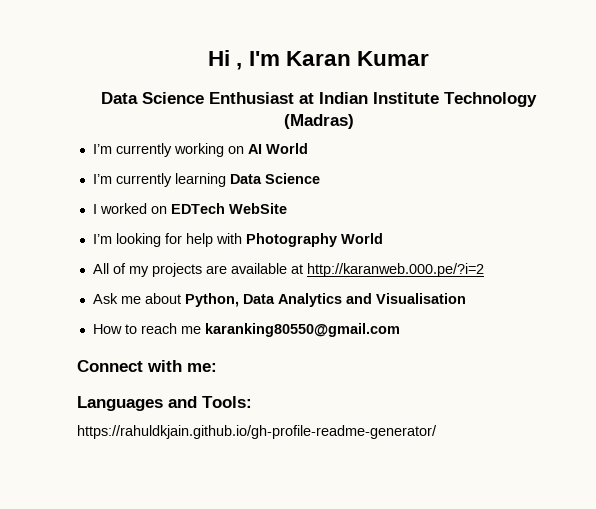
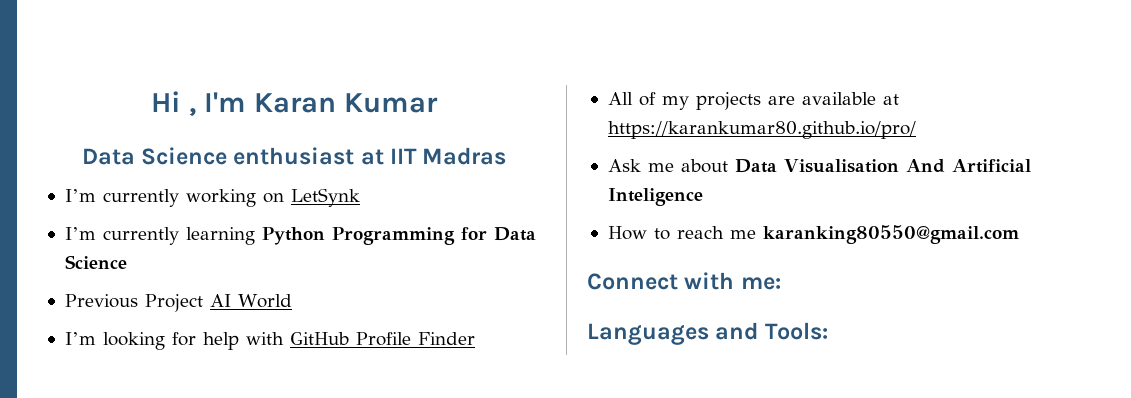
- Data Science Enthusiast at Indian Institute Technology (Madras)
+ Data Science enthusiast at IIT Madras
- I’m currently working on AI World
+ I’m currently working on LetSynk
- I’m currently learning Data Science
+ I’m currently learning Python Programming for Data Science
- I worked on EDTech WebSite
+ Previous Project AI World
- I’m looking for help with Photography World
+ I’m looking for help with GitHub Profile Finder
- All of my projects are available at http://karanweb.000.pe/?i=2
+ All of my projects are available at https://karankumar80.github.io/pro/
- Ask me about Python, Data Analytics and Visualisation
+ Ask me about Data Visualisation And Artificial Inteligence
- https://rahuldkjain.github.io/gh-profile-readme-generator/

